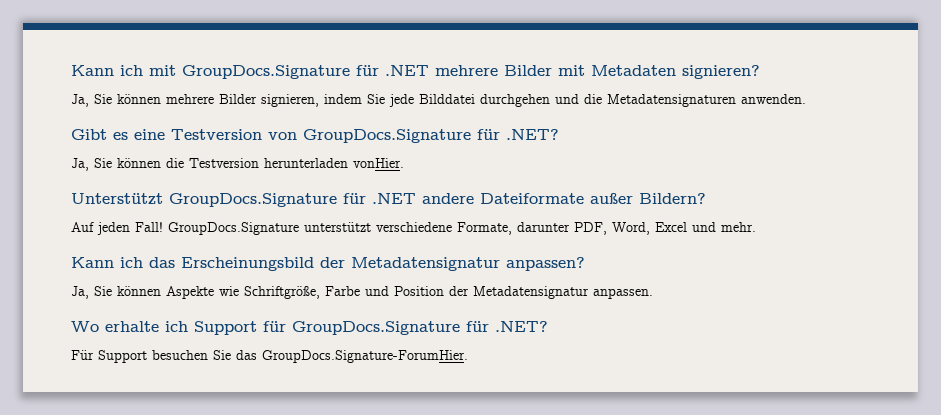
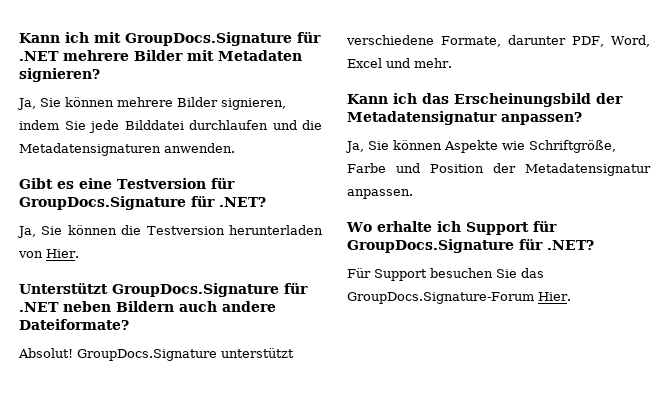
- Ja, Sie können mehrere Bilder signieren, indem Sie jede Bilddatei durchgehen und die Metadatensignaturen anwenden.
+ Ja, Sie können mehrere Bilder signieren, indem Sie jede Bilddatei durchlaufen und die Metadatensignaturen anwenden.
- Gibt es eine Testversion von GroupDocs.Signature für .NET?
+ Gibt es eine Testversion für GroupDocs.Signature für .NET?
- Ja, Sie können die Testversion herunterladen vonHier.
+ Ja, Sie können die Testversion herunterladen von Hier.
- Unterstützt GroupDocs.Signature für .NET andere Dateiformate außer Bildern?
- Auf jeden Fall!
+ Unterstützt GroupDocs.Signature für .NET neben Bildern auch andere Dateiformate?
+ Absolut!
- Für Support besuchen Sie das GroupDocs.Signature-ForumHier.
+ Für Support besuchen Sie das GroupDocs.Signature-Forum Hier.

